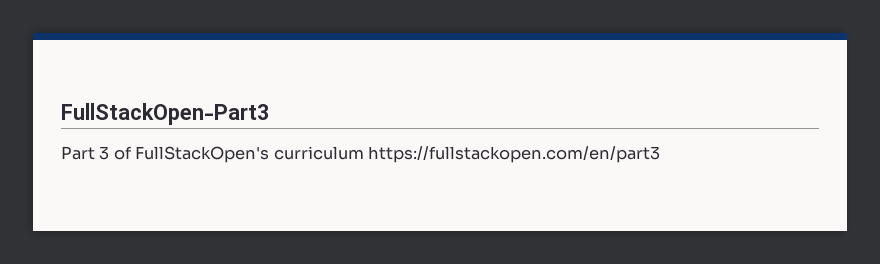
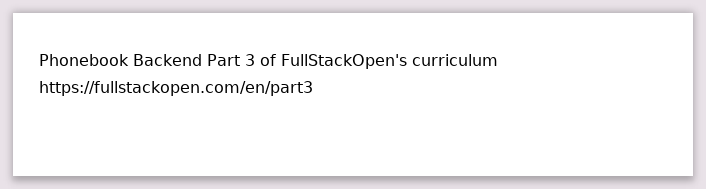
- FullStackOpen-Part3
- Part 3 of FullStackOpen's curriculum https://fullstackopen.com/en/part3
+ Phonebook Backend Part 3 of FullStackOpen's curriculum https://fullstackopen.com/en/part3

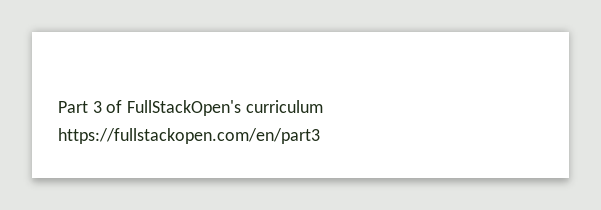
- Phonebook Backend Part 3 of FullStackOpen's curriculum https://fullstackopen.com/en/part3
+ Part 3 of FullStackOpen's curriculum https://fullstackopen.com/en/part3

